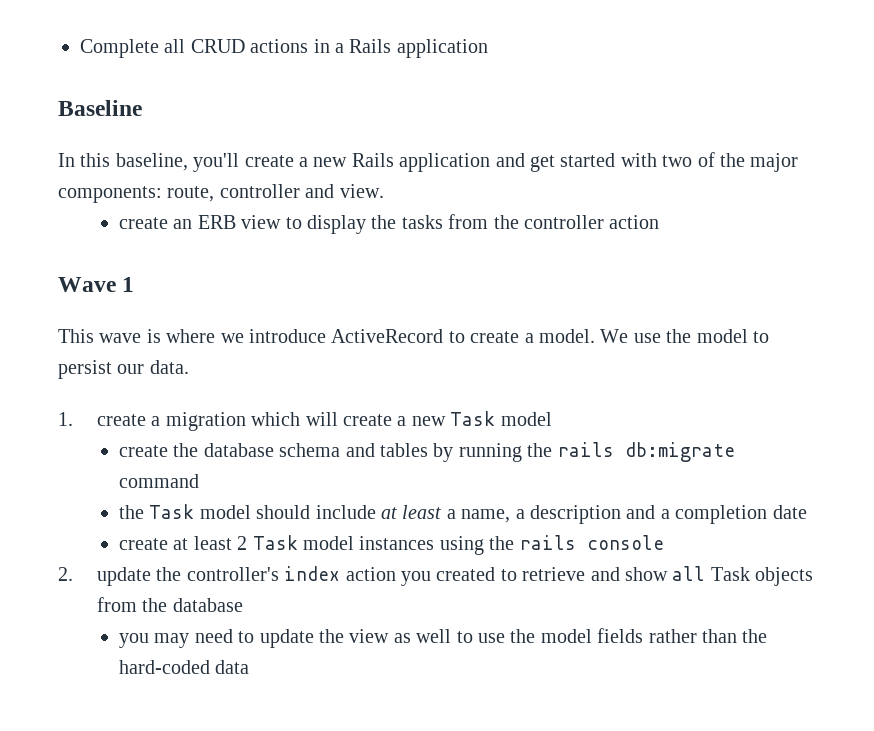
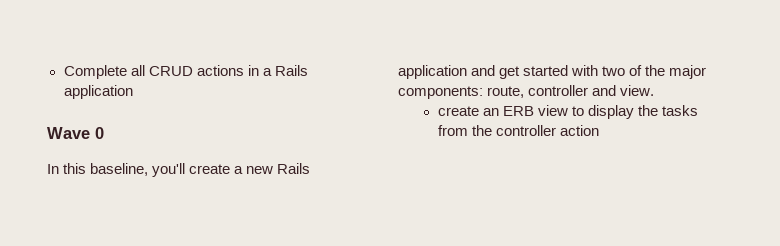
- Baseline
+ Wave 0
- Wave 1
- This wave is where we introduce ActiveRecord to create a model. We use the model to persist our data.
- 1. create a migration which will create a new Task model
- create the database schema and tables by running the rails db:migrate command
- the Task model should include at least a name, a description and a completion date
- create at least 2 Task model instances using the rails console
- 2. update the controller's index action you created to retrieve and show all Task objects from the database
- you may need to update the view as well to use the model fields rather than the hard-coded data

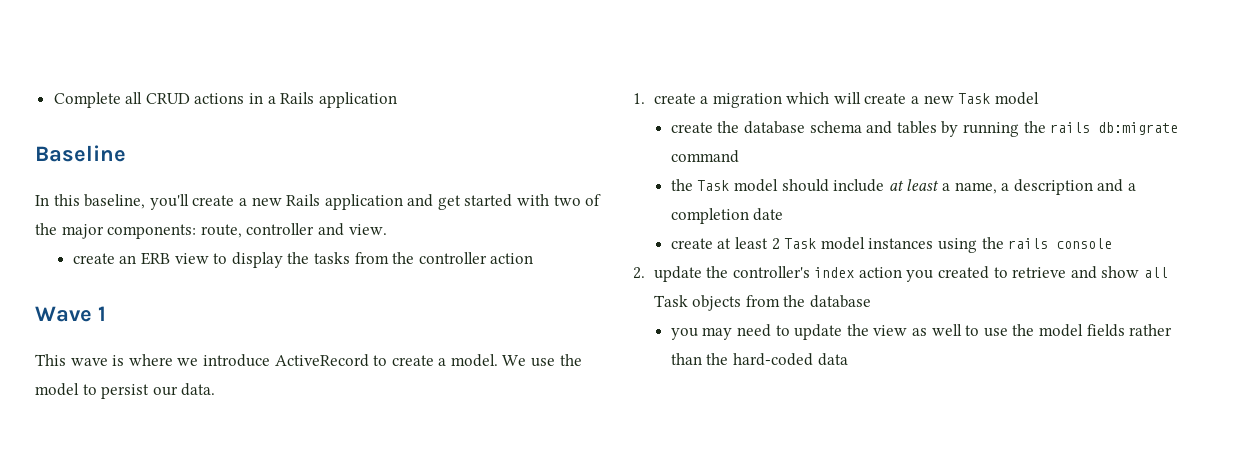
- Wave 0
+ Baseline
+ Wave 1
+ This wave is where we introduce ActiveRecord to create a model. We use the model to persist our data.
+ 1. create a migration which will create a new Task model
+ create the database schema and tables by running the rails db:migrate command
+ the Task model should include at least a name, a description and a completion date
+ create at least 2 Task model instances using the rails console
+ 2. update the controller's index action you created to retrieve and show all Task objects from the database
+ you may need to update the view as well to use the model fields rather than the hard-coded data

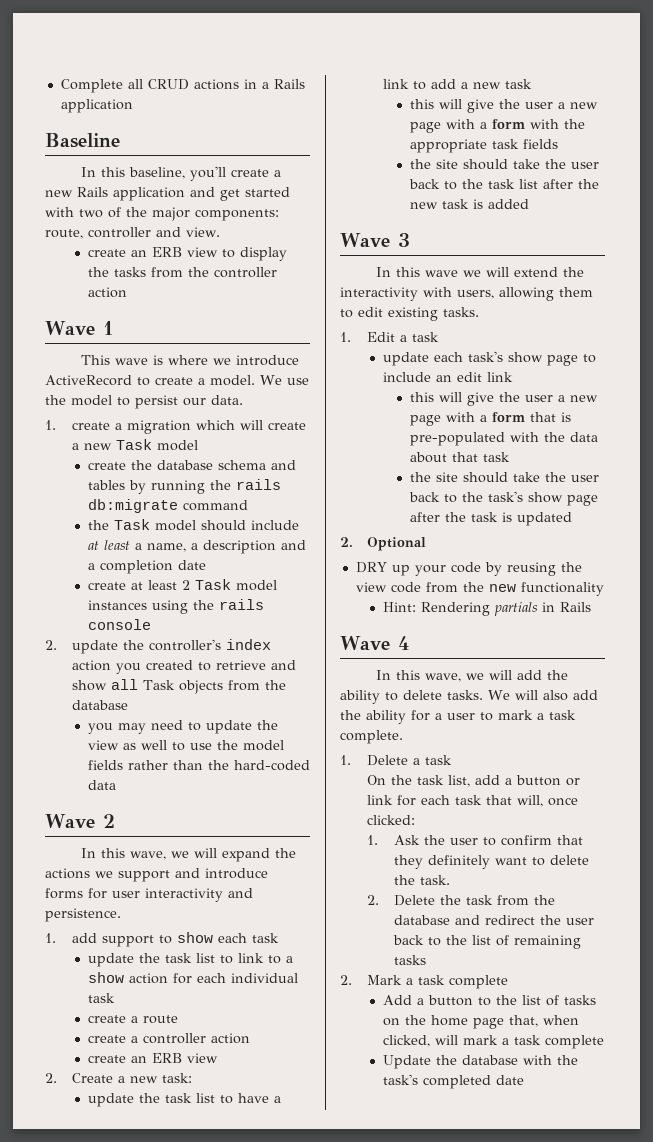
+ Wave 2
+ In this wave, we will expand the actions we support and introduce forms for user interactivity and persistence.
+ 1. add support to show each task
+ update the task list to link to a show action for each individual task
+ create a route
+ create a controller action
+ create an ERB view
+ 2. Create a new task:
+ update the task list to have a link to add a new task
+ this will give the user a new page with a form with the appropriate task fields
+ the site should take the user back to the task list after the new task is added
+ Wave 3
+ In this wave we will extend the interactivity with users, allowing them to edit existing tasks.
+ 1. Edit a task
+ update each task's show page to include an edit link
+ this will give the user a new page with a form that is pre-populated with the data about that task
+ the site should take the user back to the task's show page after the task is updated
+ 2. Optional
+ DRY up your code by reusing the view code from the new functionality
+ Hint: Rendering partials in Rails
+ Wave 4
+ In this wave, we will add the ability to delete tasks. We will also add the ability for a user to mark a task complete.
+ 1. Delete a task
+ On the task list, add a button or link for each task that will, once clicked:
+ 1. Ask the user to confirm that they definitely want to delete the task.
+ 2. Delete the task from the database and redirect the user back to the list of remaining tasks
+ 2. Mark a task complete
+ Add a button to the list of tasks on the home page that, when clicked, will mark a task complete
+ Update the database with the task's completed date

